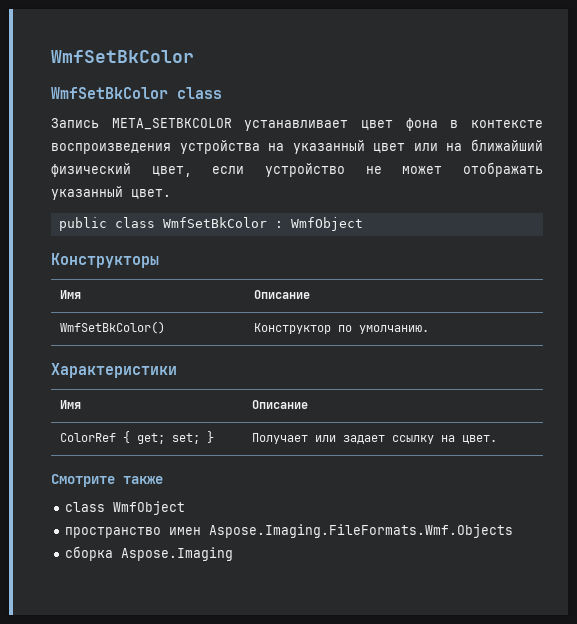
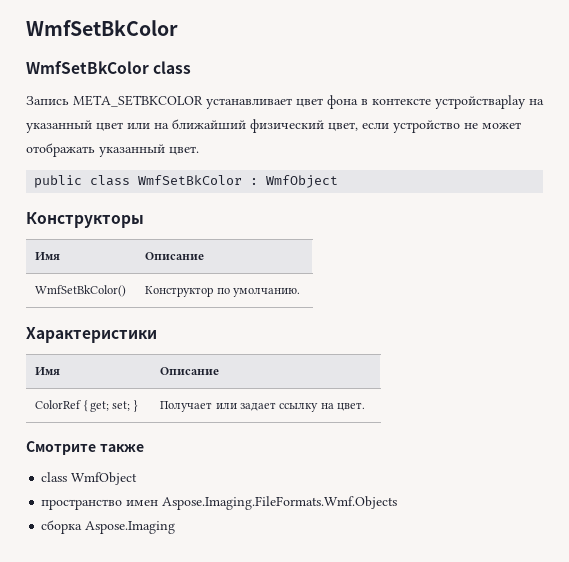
- Запись META_SETBKCOLOR устанавливает цвет фона в контексте воспроизведения устройства на указанный цвет или на ближайший физический цвет, если устройство не может отображать указанный цвет.
+ Запись META_SETBKCOLOR устанавливает цвет фона в контексте устройстваplay на указанный цвет или на ближайший физический цвет, если устройство не может отображать указанный цвет.

